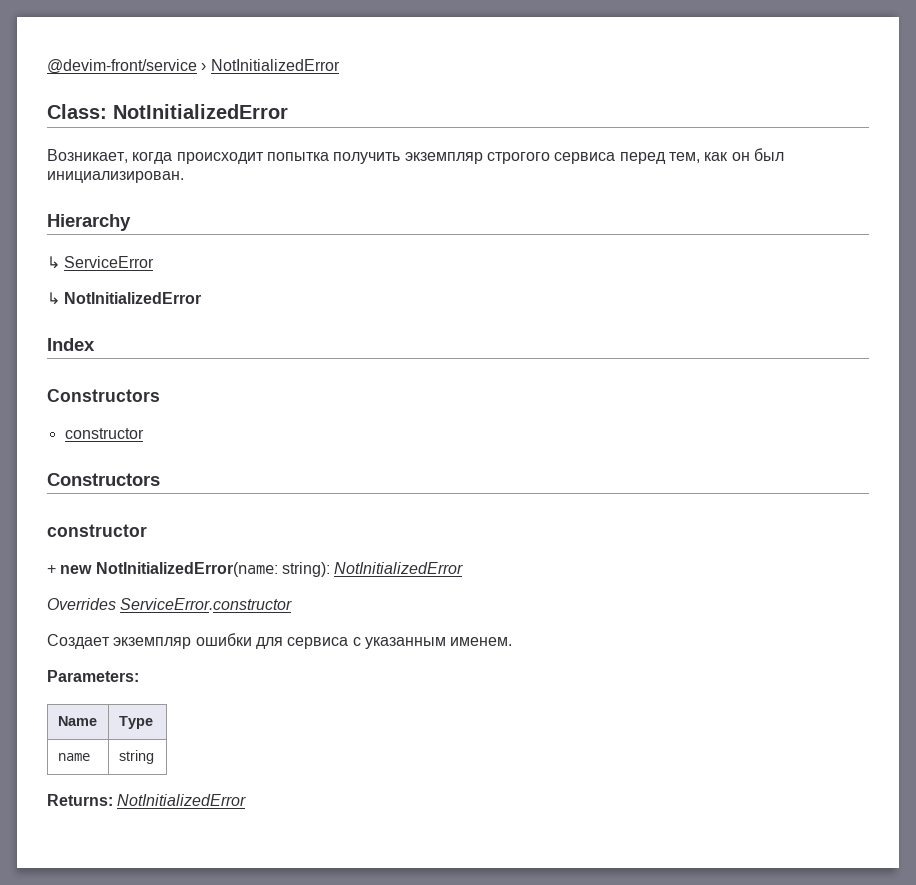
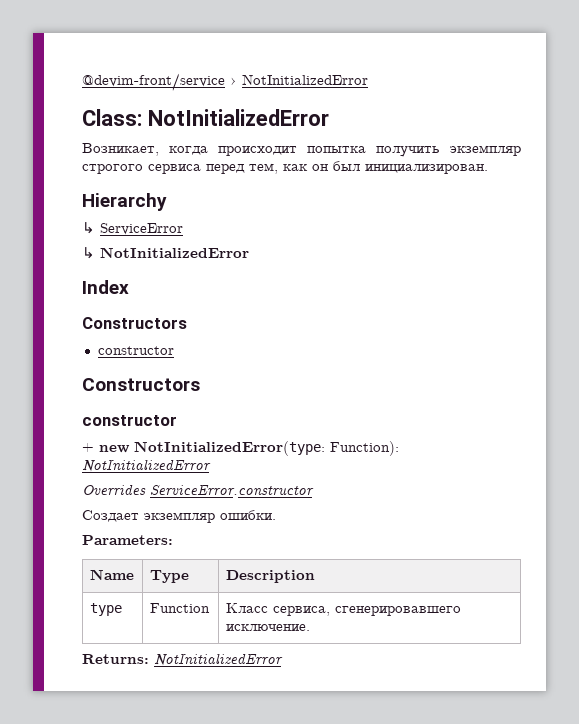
- + new NotInitializedError(name: string): NotInitializedError
+ + new NotInitializedError(type: Function): NotInitializedError
- Создает экземпляр ошибки для сервиса с указанным именем.
+ Создает экземпляр ошибки.
  Parameters:
- Name | Type
- name | string
+ Name | Type | Description
+ type | Function | Класс сервиса, сгенерировавшего исключение.

